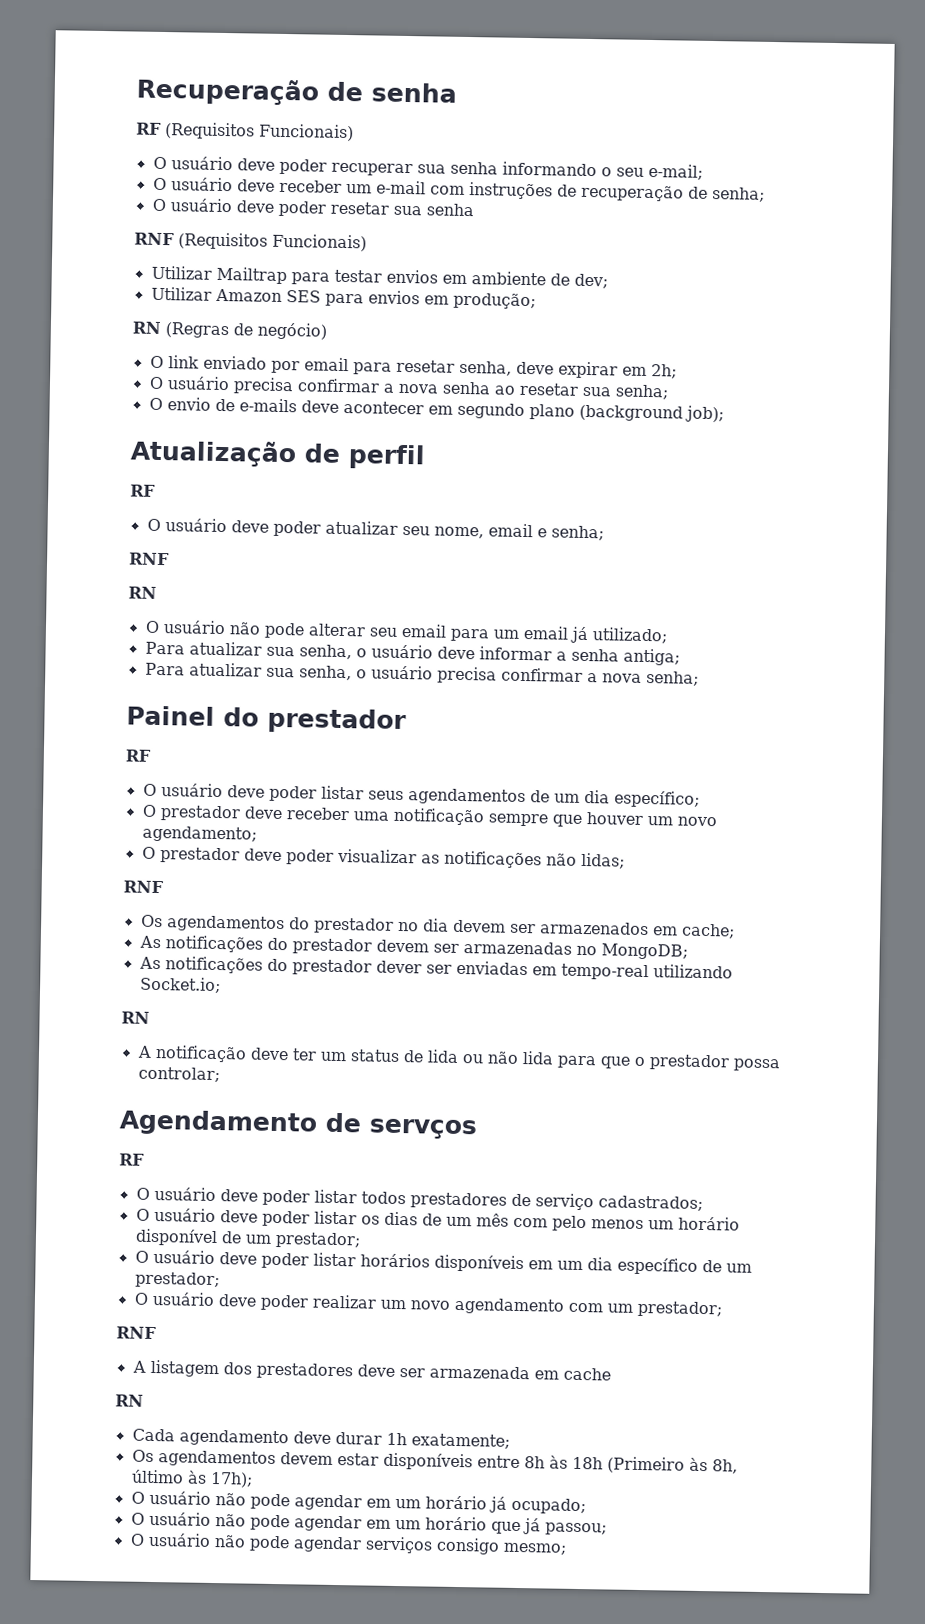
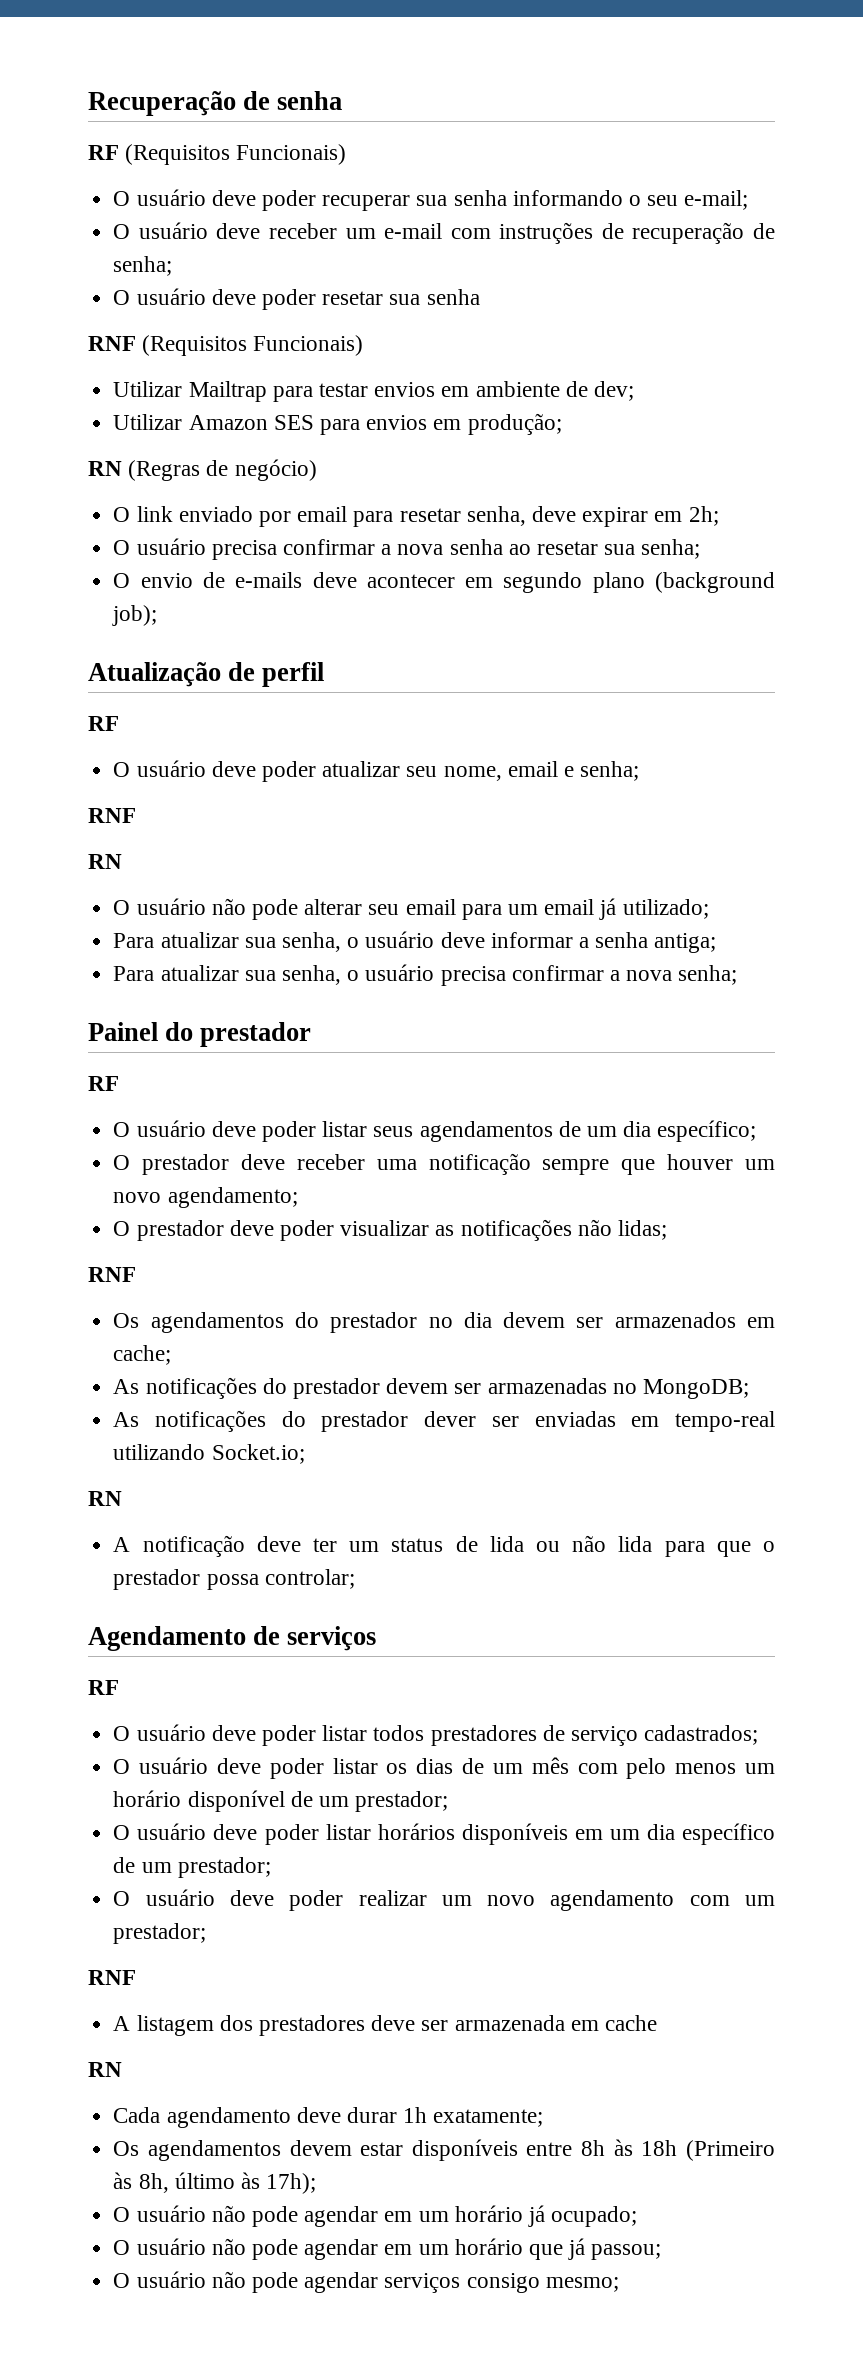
- Agendamento de servços
+ Agendamento de serviços

